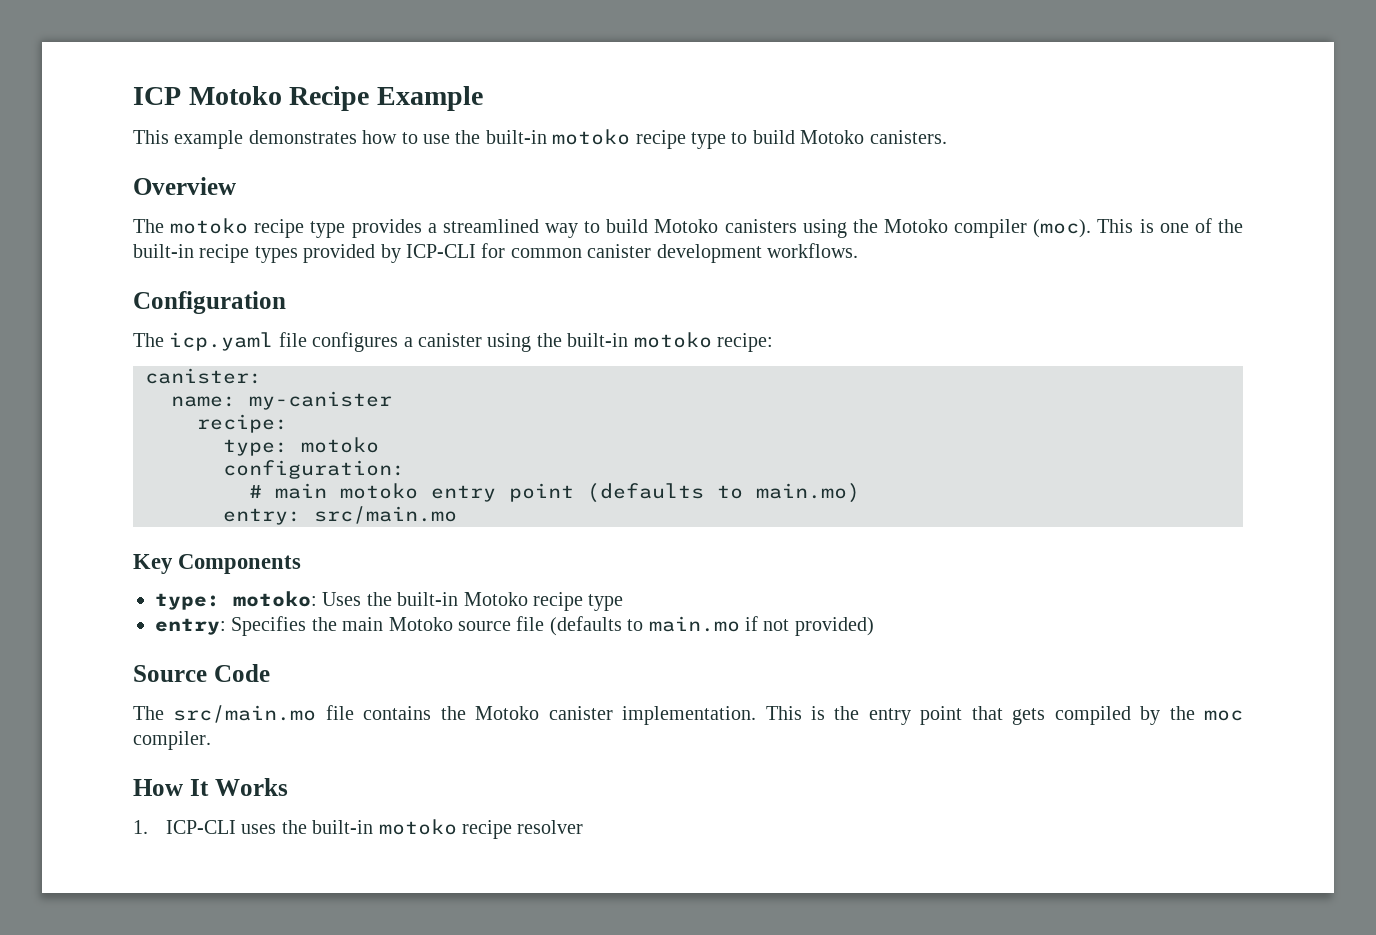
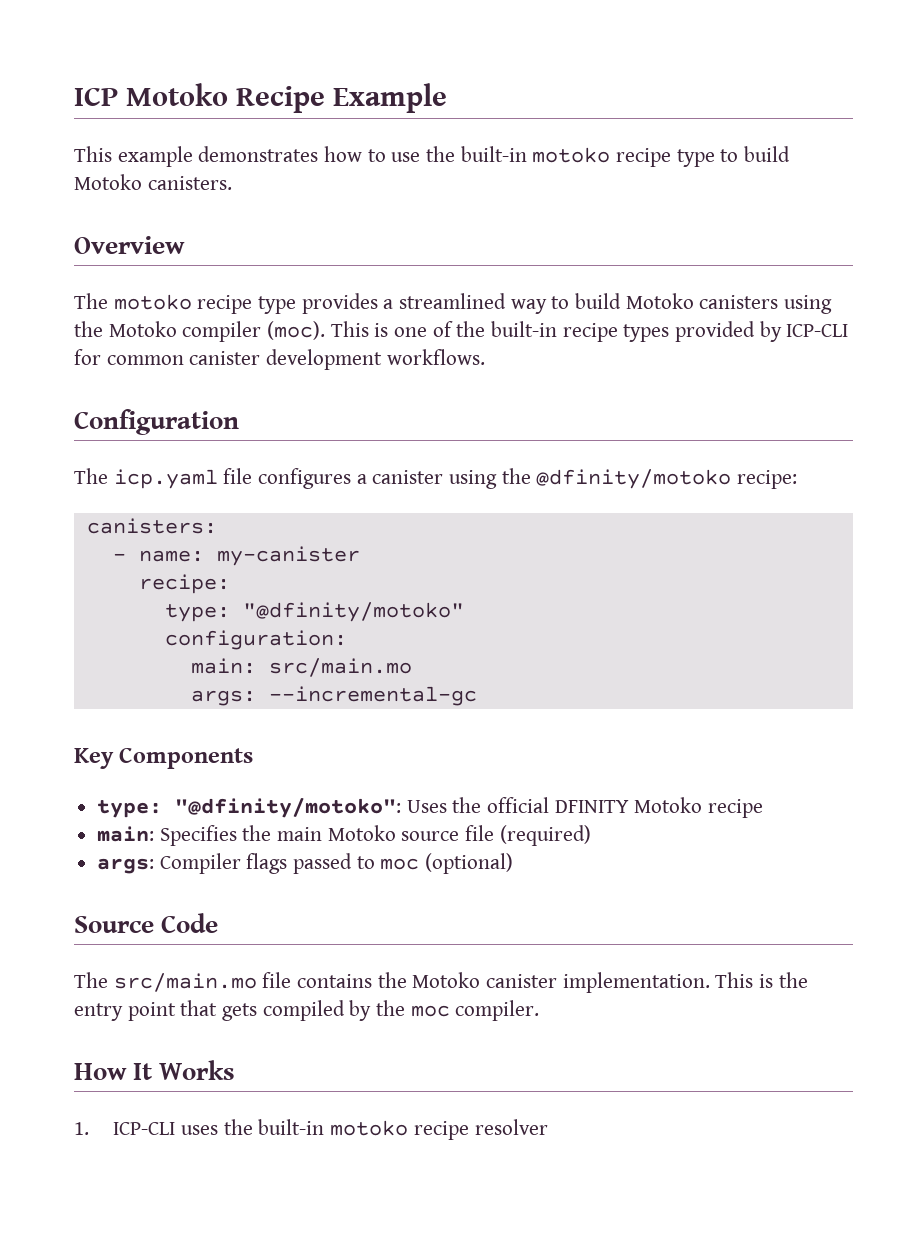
- The icp.yaml file configures a canister using the built-in motoko recipe:
- canister:
- name: my-canister
+ The icp.yaml file configures a canister using the @dfinity/motoko recipe:
+ canisters:
+ - name: my-canister
- type: motoko
+ type: "@dfinity/motoko"
- # main motoko entry point (defaults to main.mo)
- entry: src/main.mo
+ main: src/main.mo
+ args: --incremental-gc
- type: motoko: Uses the built-in Motoko recipe type
- entry: Specifies the main Motoko source file (defaults to main.mo if not provided)
+ type: "@dfinity/motoko": Uses the official DFINITY Motoko recipe
+ main: Specifies the main Motoko source file (required)
+ args: Compiler flags passed to moc (optional)

